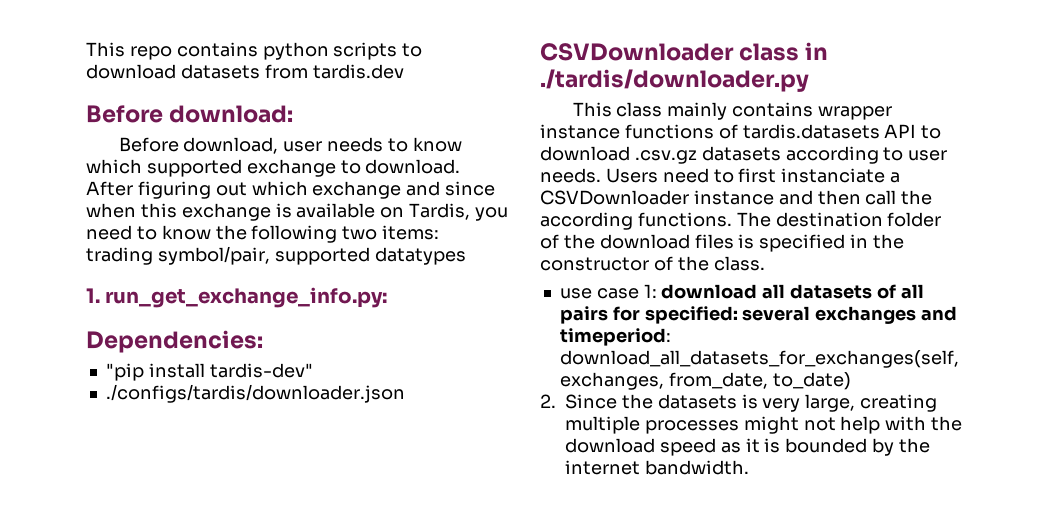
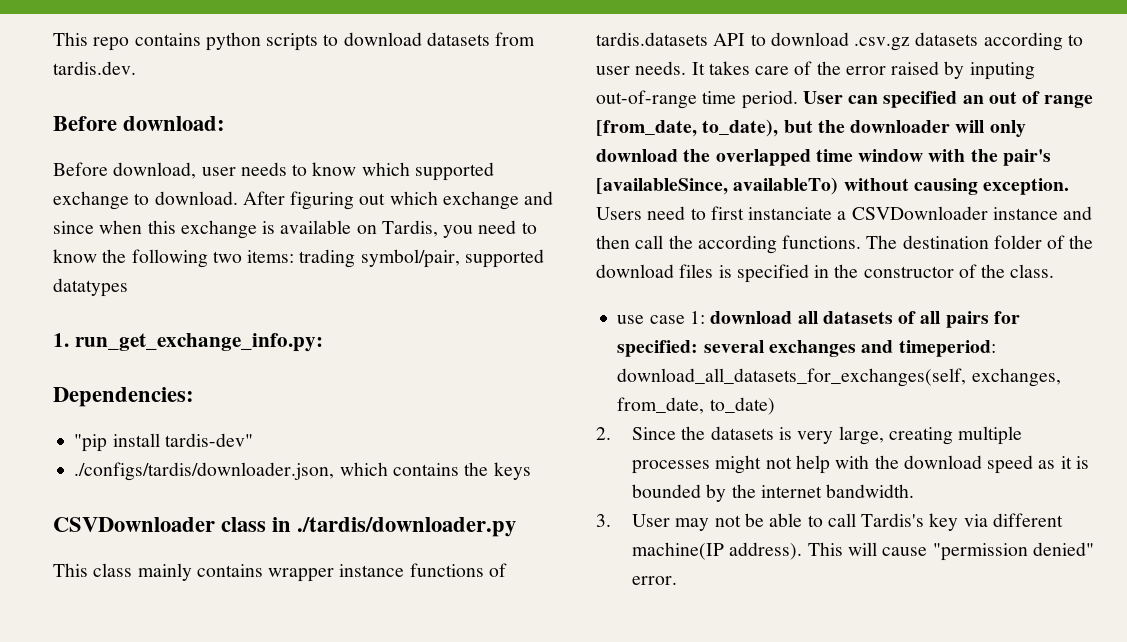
- This repo contains python scripts to download datasets from tardis.dev
+ This repo contains python scripts to download datasets from tardis.dev.
- ./configs/tardis/downloader.json
+ ./configs/tardis/downloader.json, which contains the keys
+ It takes care of the error raised by inputing out-of-range time period. User can specified an out of range [from_date, to_date), but the downloader will only download the overlapped time window with the pair's [availableSince, availableTo) without causing exception.
+ 3. User may not be able to call Tardis's key via different machine(IP address). This will cause "permission denied" error.

